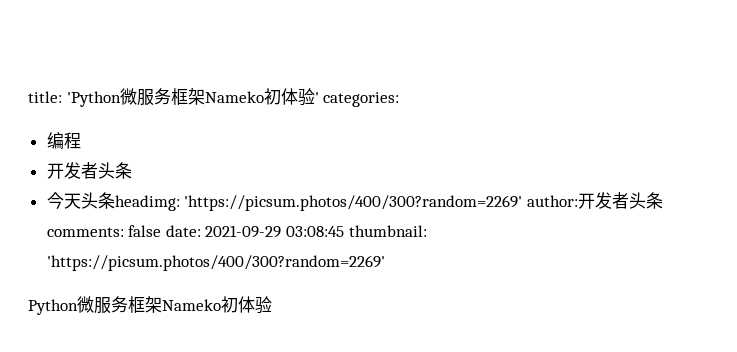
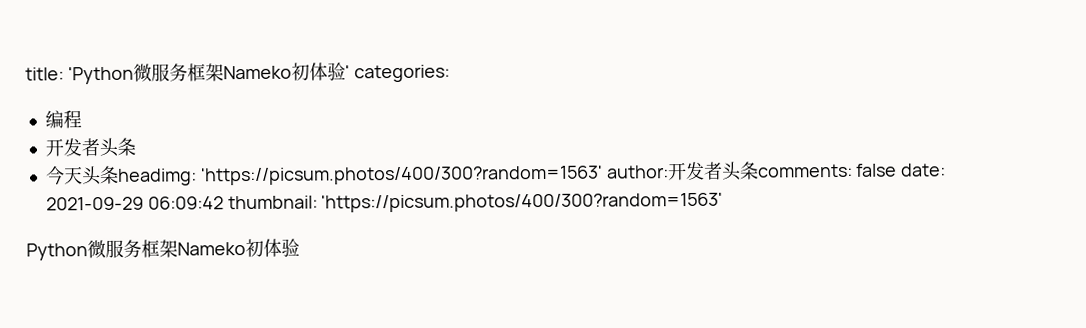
- 今天头条headimg: 'https://picsum.photos/400/300?random=2269' author:开发者头条comments: false date: 2021-09-29 03:08:45 thumbnail: 'https://picsum.photos/400/300?random=2269'
+ 今天头条headimg: 'https://picsum.photos/400/300?random=1563' author:开发者头条comments: false date: 2021-09-29 06:09:42 thumbnail: 'https://picsum.photos/400/300?random=1563'

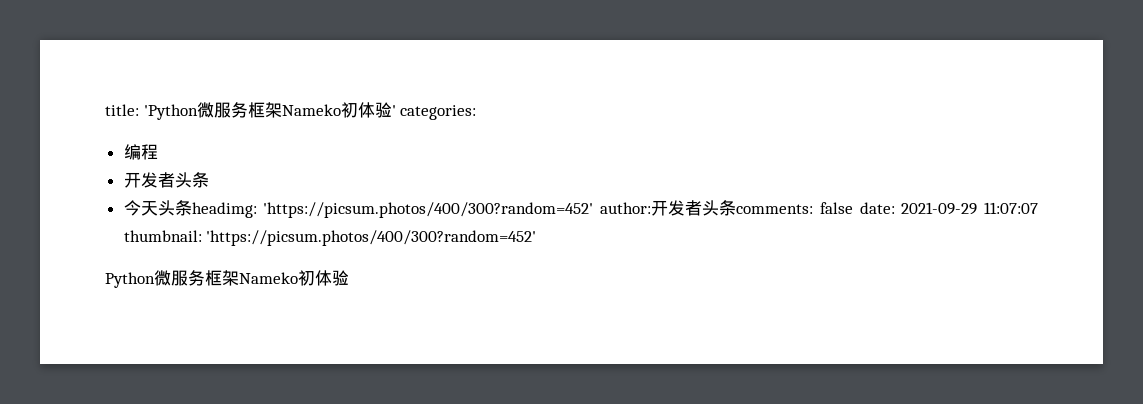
- 今天头条headimg: 'https://picsum.photos/400/300?random=1563' author:开发者头条comments: false date: 2021-09-29 06:09:42 thumbnail: 'https://picsum.photos/400/300?random=1563'
+ 今天头条headimg: 'https://picsum.photos/400/300?random=452' author:开发者头条comments: false date: 2021-09-29 11:07:07 thumbnail: 'https://picsum.photos/400/300?random=452'

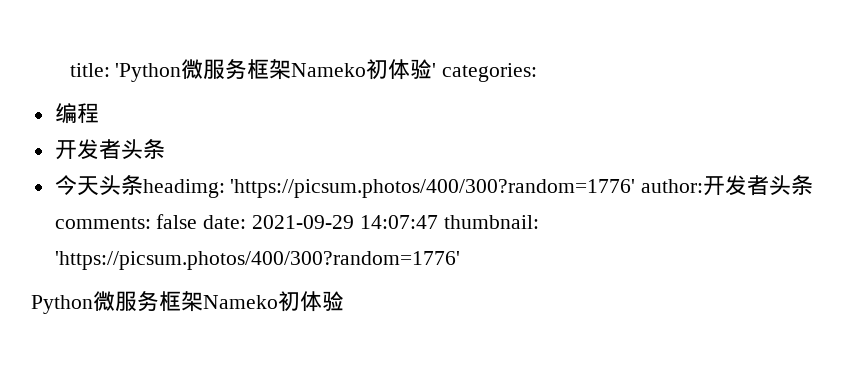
- 今天头条headimg: 'https://picsum.photos/400/300?random=452' author:开发者头条comments: false date: 2021-09-29 11:07:07 thumbnail: 'https://picsum.photos/400/300?random=452'
+ 今天头条headimg: 'https://picsum.photos/400/300?random=1776' author:开发者头条comments: false date: 2021-09-29 14:07:47 thumbnail: 'https://picsum.photos/400/300?random=1776'

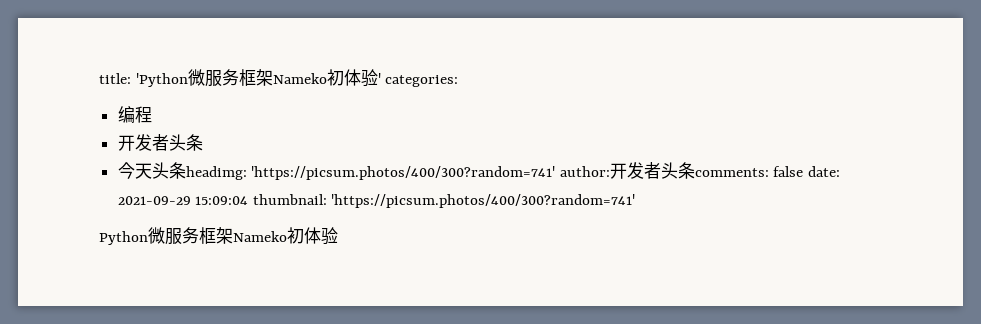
- 今天头条headimg: 'https://picsum.photos/400/300?random=1776' author:开发者头条comments: false date: 2021-09-29 14:07:47 thumbnail: 'https://picsum.photos/400/300?random=1776'
+ 今天头条headimg: 'https://picsum.photos/400/300?random=741' author:开发者头条comments: false date: 2021-09-29 15:09:04 thumbnail: 'https://picsum.photos/400/300?random=741'

